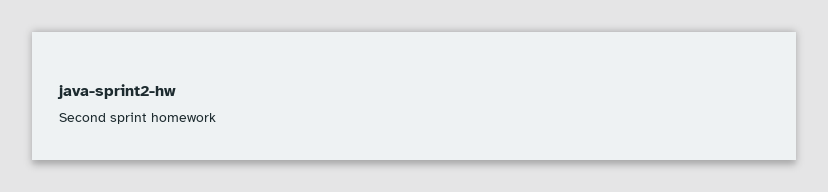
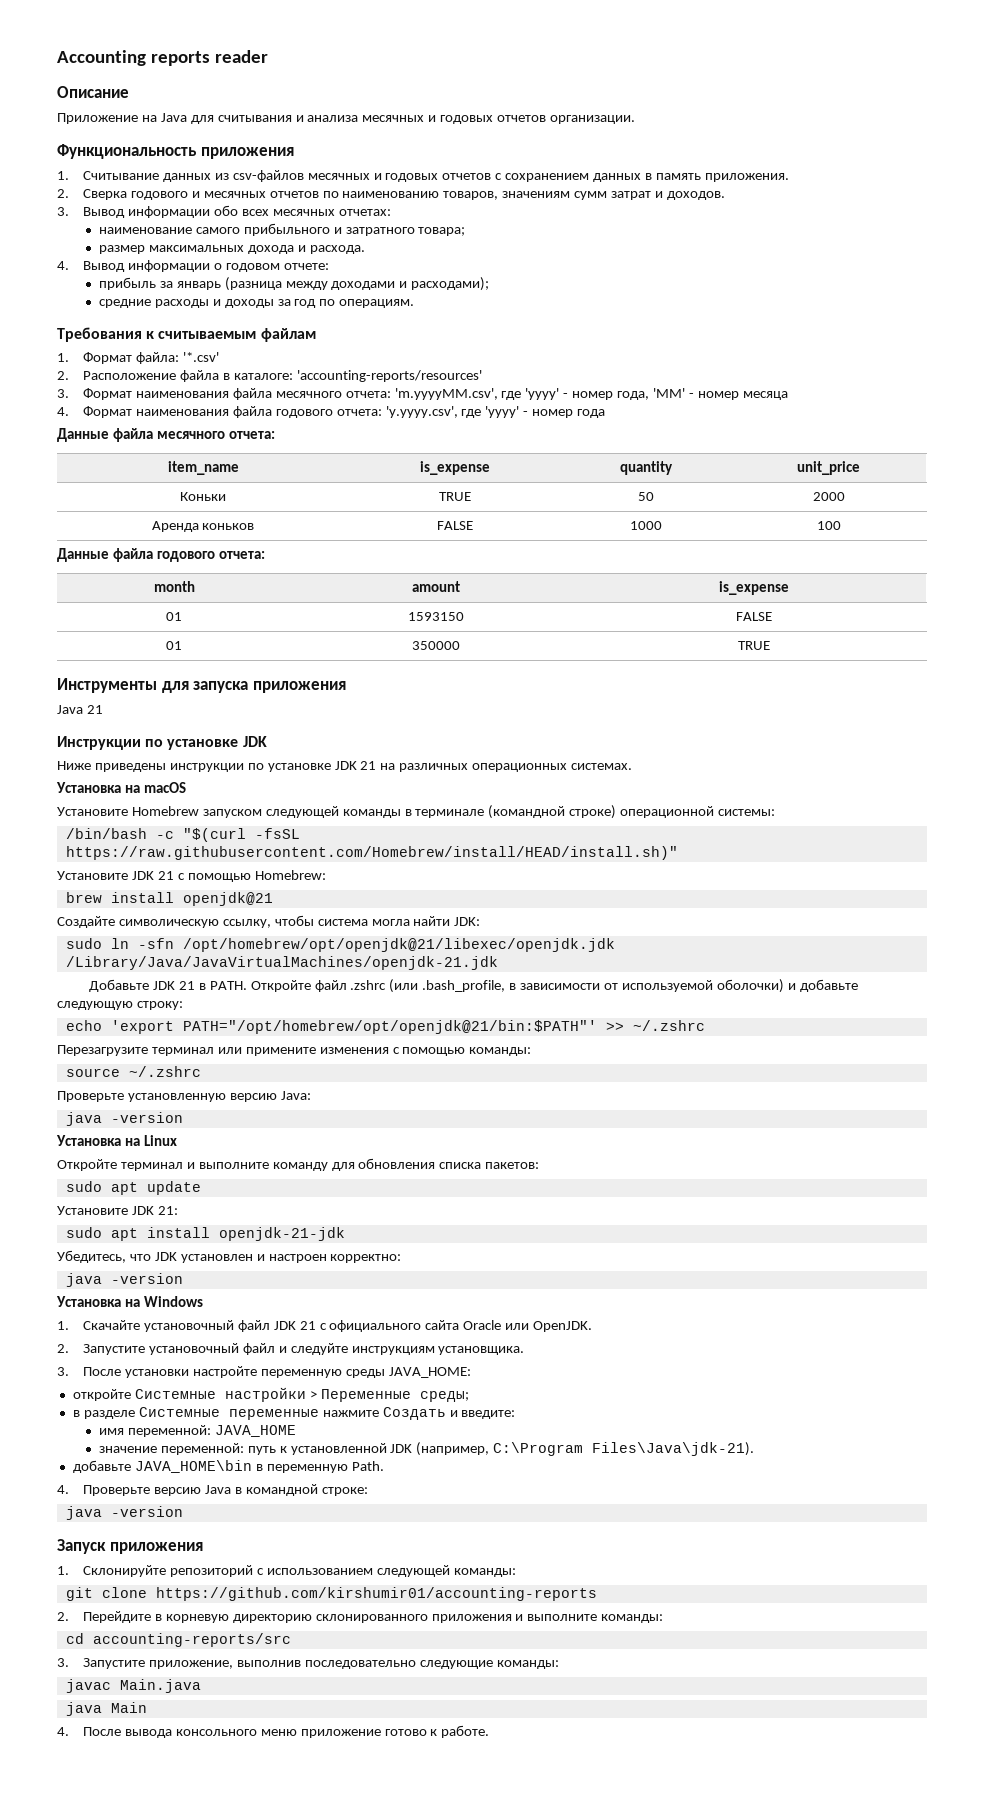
- java-sprint2-hw
- Second sprint homework
+ Accounting reports reader
+ Описание
+ Приложение на Java для считывания и анализа месячных и годовых отчетов организации.
+ Функциональность приложения
+ 1. Считывание данных из csv-файлов месячных и годовых отчетов с сохранением данных в память приложения.
+ 2. Сверка годового и месячных отчетов по наименованию товаров, значениям сумм затрат и доходов.
+ 3. Вывод информации обо всех месячных отчетах:
+ наименование самого прибыльного и затратного товара;
+ размер максимальных дохода и расхода.
+ 4. Вывод информации о годовом отчете:
+ прибыль за январь (разница между доходами и расходами);
+ средние расходы и доходы за год по операциям.
+ Требования к считываемым файлам
+ 1. Формат файла: '*.csv'
+ 2. Расположение файла в каталоге: 'accounting-reports/resources'
+ 3. Формат наименования файла месячного отчета: 'm.yyyyMM.csv', где 'yyyy' - номер года, 'MM' - номер месяца
+ 4. Формат наименования файла годового отчета: 'y.yyyy.csv', где 'yyyy' - номер года
+ Данные файла месячного отчета:
+ item_name | is_expense | quantity | unit_price
+ Коньки | TRUE | 50 | 2000
+ Аренда коньков | FALSE | 1000 | 100
+ Данные файла годового отчета:
+ month | amount | is_expense
+ 01 | 1593150 | FALSE
+ 01 | 350000 | TRUE
+ Инструменты для запуска приложения
+ Java 21
+ Инструкции по установке JDK
+ Ниже приведены инструкции по установке JDK 21 на различных операционных системах.
+ Установка на macOS
+ Установите Homebrew запуском следующей команды в терминале (командной строке) операционной системы:
+ /bin/bash -c "$(curl -fsSL https://raw.githubusercontent.com/Homebrew/install/HEAD/install.sh)"
+ Установите JDK 21 с помощью Homebrew:
+ brew install openjdk@21
+ Создайте символическую ссылку, чтобы система могла найти JDK:
+ sudo ln -sfn /opt/homebrew/opt/openjdk@21/libexec/openjdk.jdk /Library/Java/JavaVirtualMachines/openjdk-21.jdk
+ Добавьте JDK 21 в PATH. Откройте файл .zshrc (или .bash_profile, в зависимости от используемой оболочки) и добавьте следующую строку:
+ echo 'export PATH="/opt/homebrew/opt/openjdk@21/bin:$PATH"' >> ~/.zshrc
+ Перезагрузите терминал или примените изменения с помощью команды:
+ source ~/.zshrc
+ Проверьте установленную версию Java:
+ java -version
+ Установка на Linux
+ Откройте терминал и выполните команду для обновления списка пакетов:
+ sudo apt update
+ Установите JDK 21:
+ sudo apt install openjdk-21-jdk
+ Убедитесь, что JDK установлен и настроен корректно:
+ java -version
+ Установка на Windows
+ 1. Скачайте установочный файл JDK 21 с официального сайта Oracle или OpenJDK.
+ 2. Запустите установочный файл и следуйте инструкциям установщика.
+ 3. После установки настройте переменную среды JAVA_HOME:
+ откройте Системные настройки > Переменные среды;
+ в разделе Системные переменные нажмите Создать и введите:
+ имя переменной: JAVA_HOME
+ значение переменной: путь к установленной JDK (например, C:\Program Files\Java\jdk-21).
+ добавьте JAVA_HOME\bin в переменную Path.
+ 4. Проверьте версию Java в командной строке:
+ java -version
+ Запуск приложения
+ 1. Склонируйте репозиторий с использованием следующей команды:
+ git clone https://github.com/kirshumir01/accounting-reports
+ 2. Перейдите в корневую директорию склонированного приложения и выполните команды:
+ cd accounting-reports/src
+ 3. Запустите приложение, выполнив последовательно следующие команды:
+ javac Main.java
+ java Main
+ 4. После вывода консольного меню приложение готово к работе.

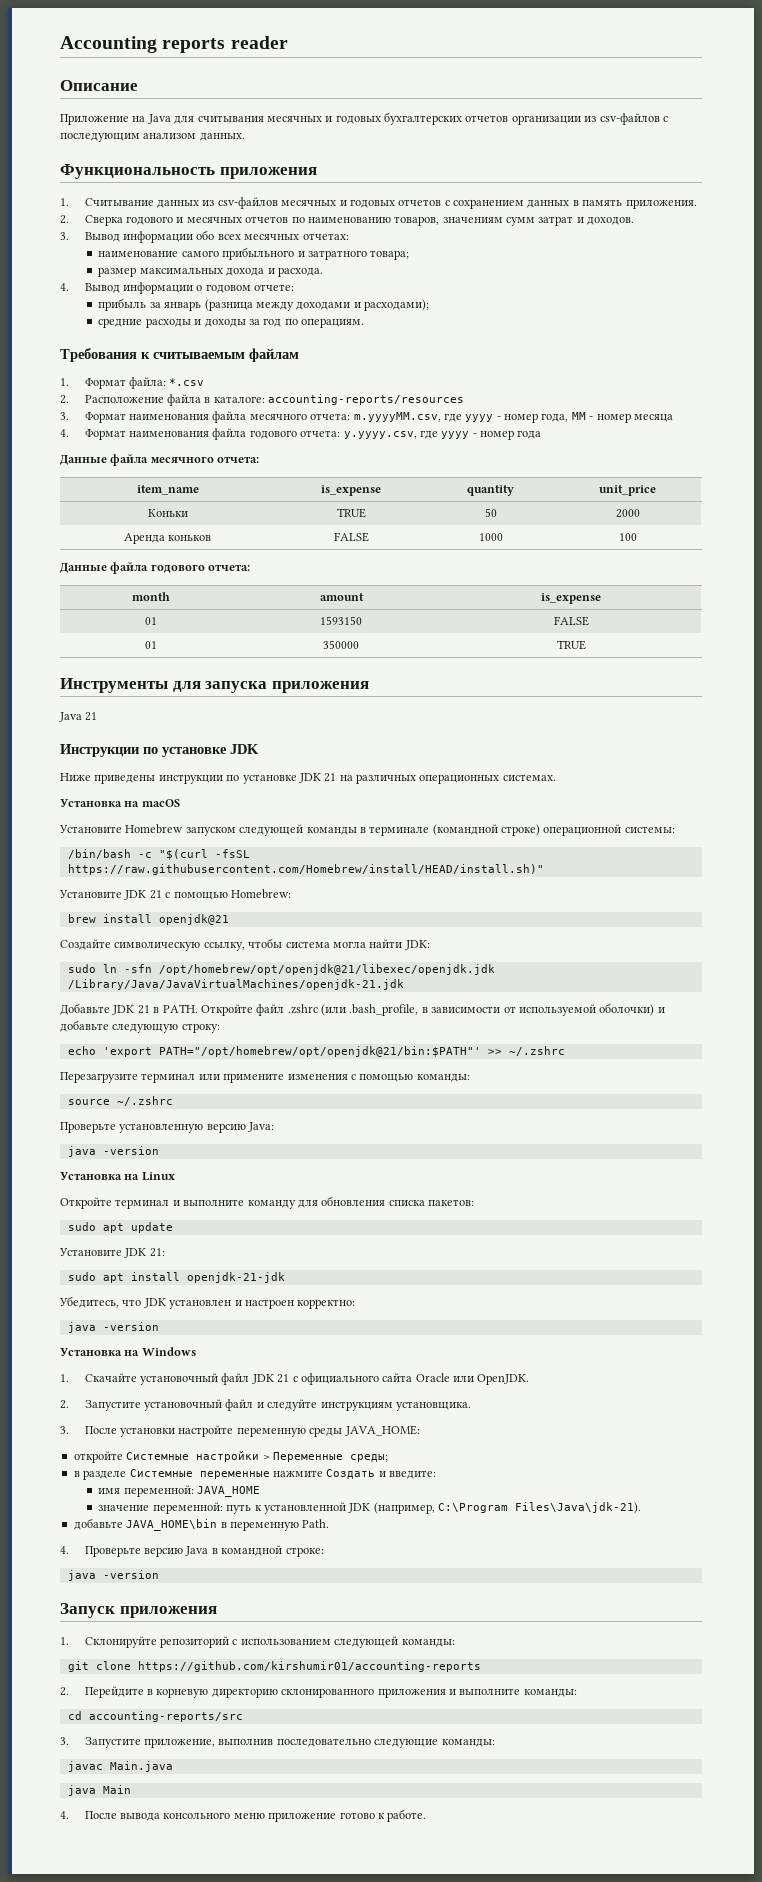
- Приложение на Java для считывания и анализа месячных и годовых отчетов организации.
+ Приложение на Java для считывания месячных и годовых бухгалтерских отчетов организации из csv-файлов с последующим анализом данных.
- 1. Формат файла: '*.csv'
+ 1. Формат файла: *.csv
- 2. Расположение файла в каталоге: 'accounting-reports/resources'
+ 2. Расположение файла в каталоге: accounting-reports/resources
- 3. Формат наименования файла месячного отчета: 'm.yyyyMM.csv', где 'yyyy' - номер года, 'MM' - номер месяца
+ 3. Формат наименования файла месячного отчета: m.yyyyMM.csv, где yyyy - номер года, MM - номер месяца
- 4. Формат наименования файла годового отчета: 'y.yyyy.csv', где 'yyyy' - номер года
+ 4. Формат наименования файла годового отчета: y.yyyy.csv, где yyyy - номер года

